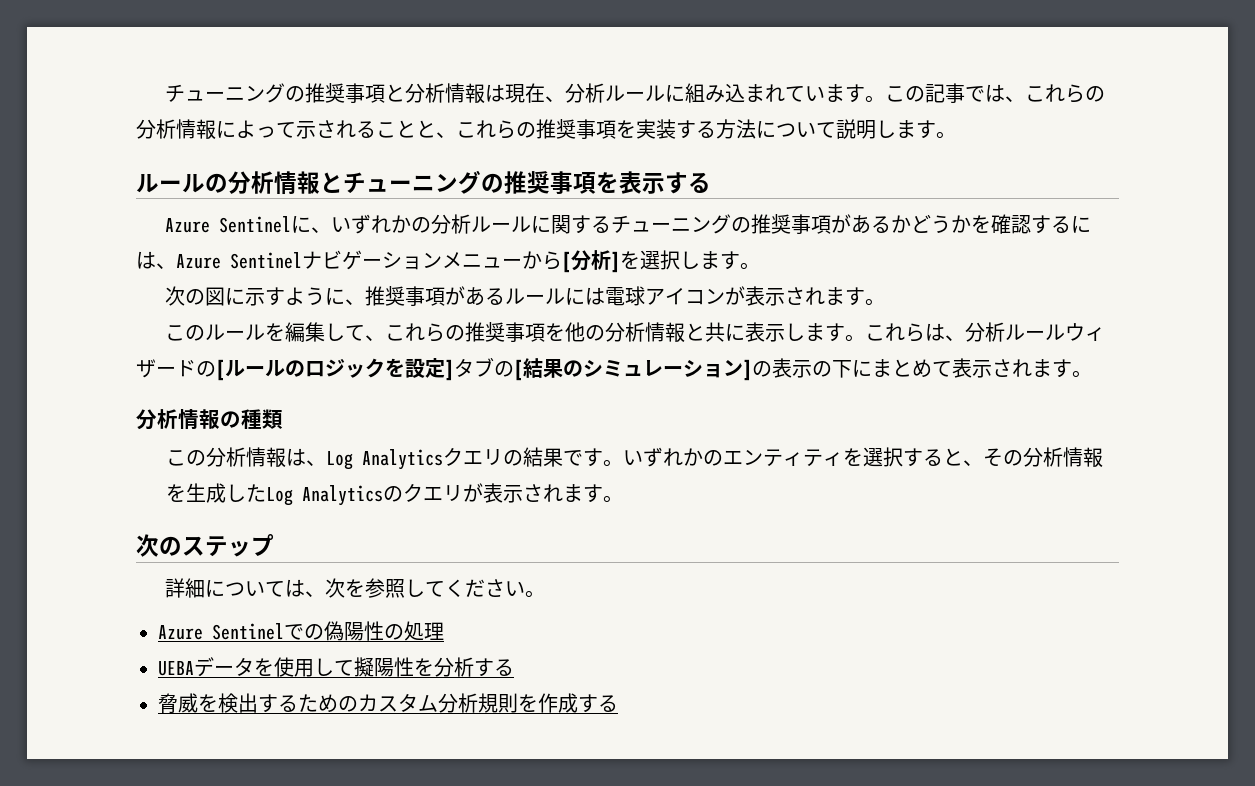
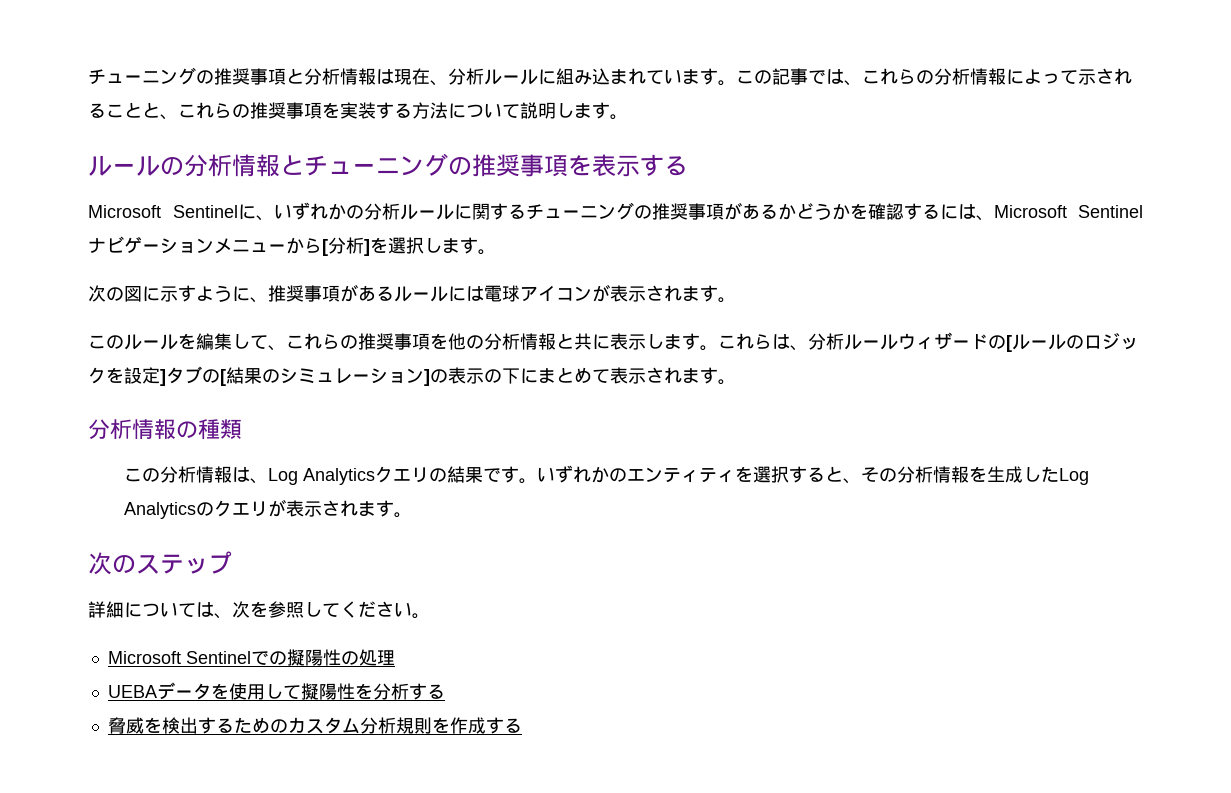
- Azure Sentinelに、いずれかの分析ルールに関するチューニングの推奨事項があるかどうかを確認するには、Azure Sentinelナビゲーションメニューから[分析]を選択します。
+ Microsoft Sentinelに、いずれかの分析ルールに関するチューニングの推奨事項があるかどうかを確認するには、Microsoft Sentinelナビゲーションメニューから[分析]を選択します。
- Azure Sentinelでの偽陽性の処理
+ Microsoft Sentinelでの擬陽性の処理

